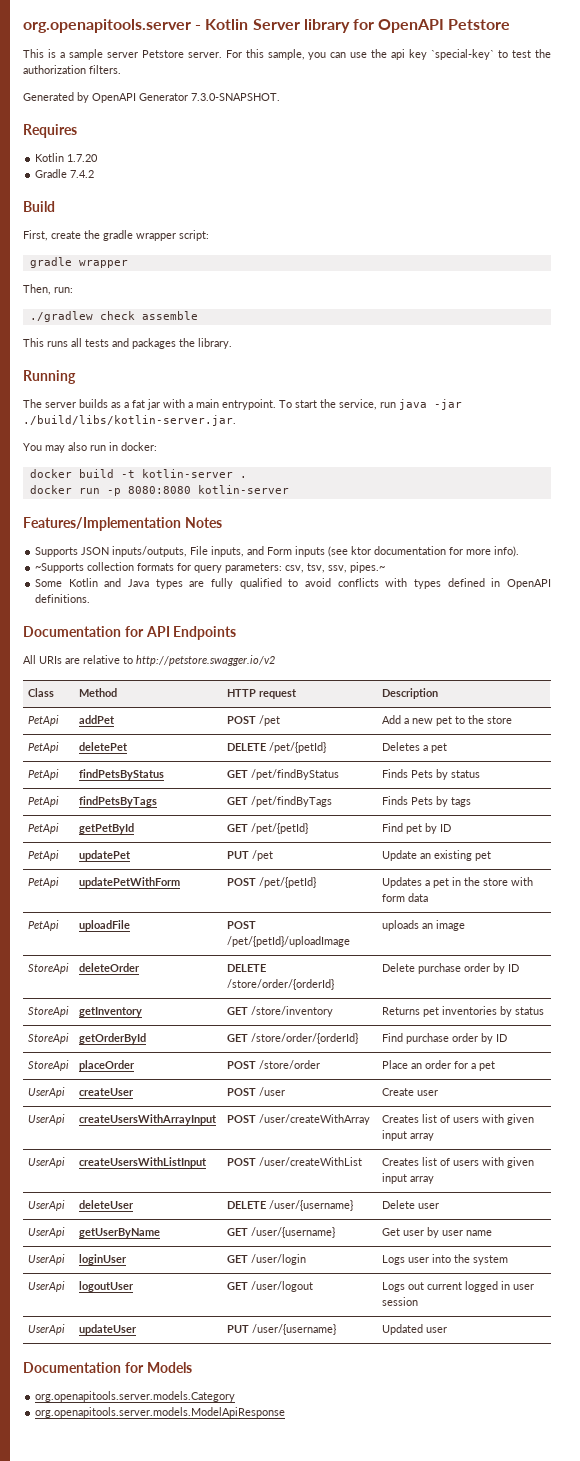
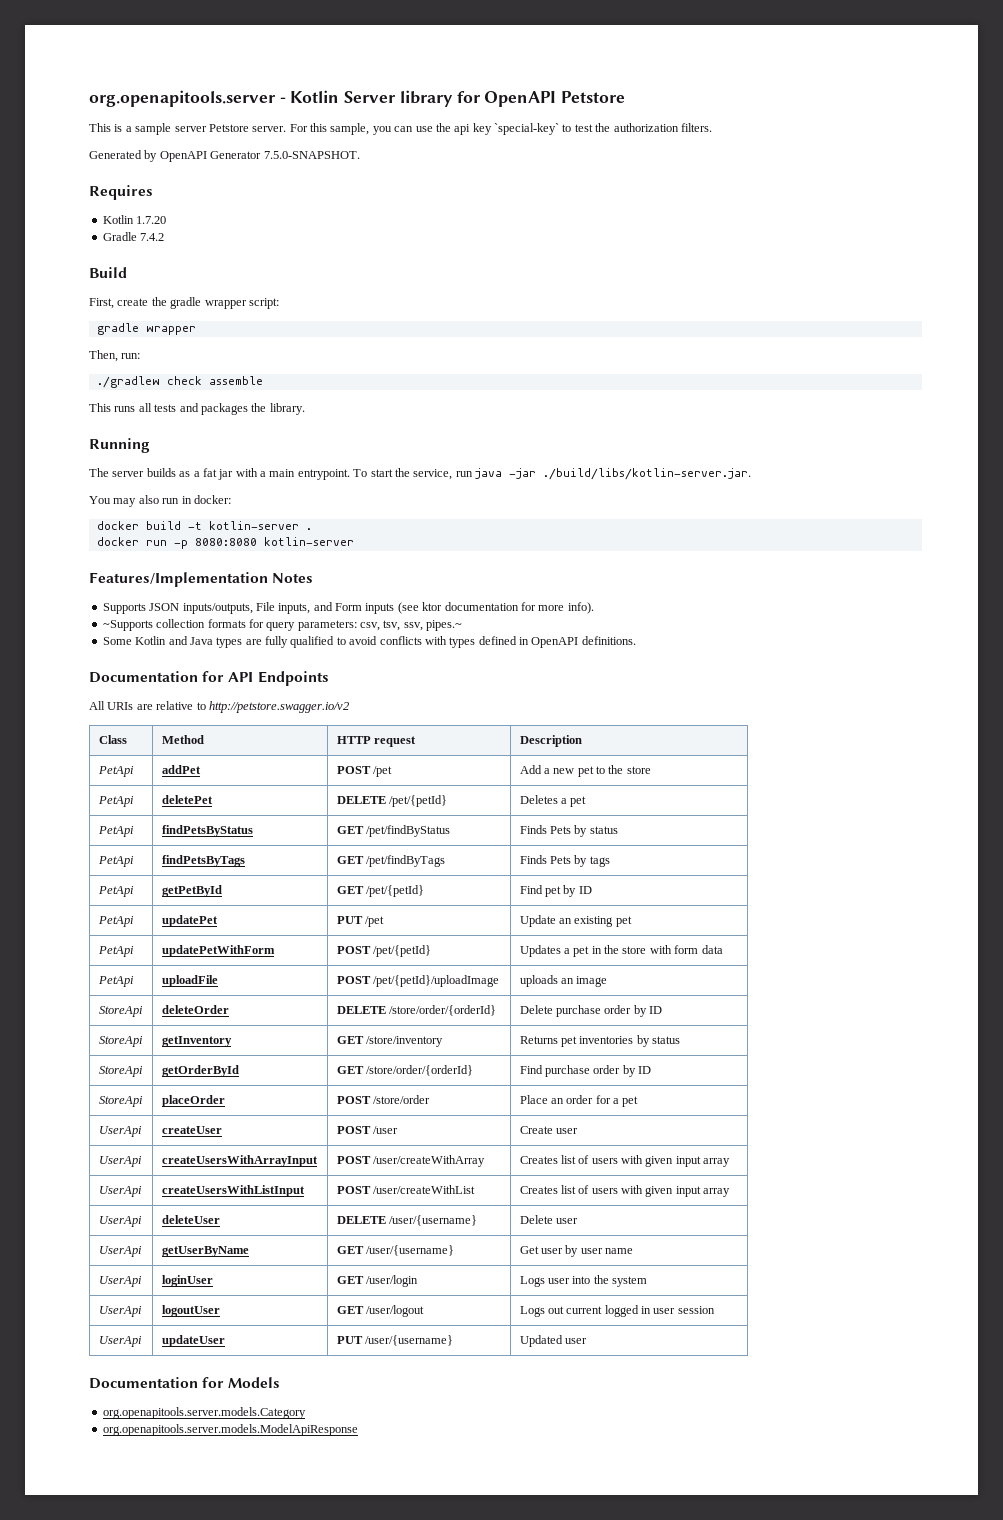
- Generated by OpenAPI Generator 7.3.0-SNAPSHOT.
+ Generated by OpenAPI Generator 7.5.0-SNAPSHOT.

